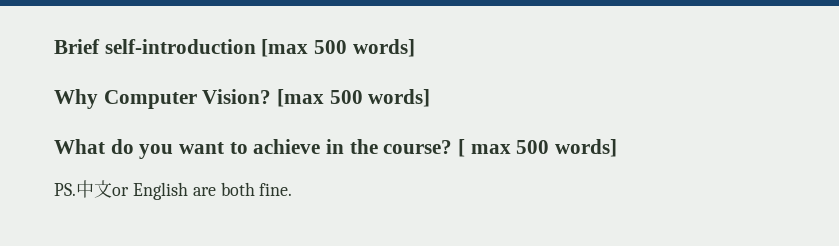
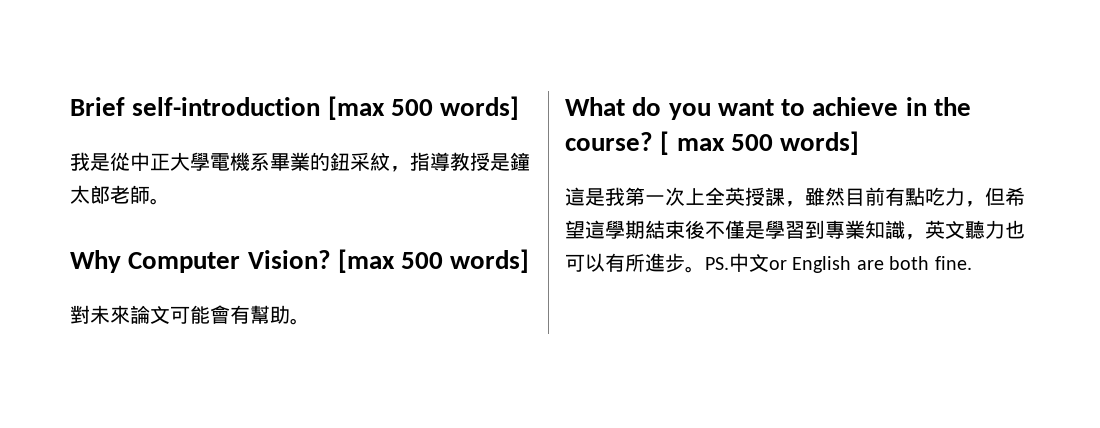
+ 我是從中正大學電機系畢業的鈕采紋，指導教授是鐘太郎老師。
+ 對未來論文可能會有幫助。
+ 這是我第一次上全英授課，雖然目前有點吃力，但希望這學期結束後不僅是學習到專業知識，英文聽力也可以有所進步。

